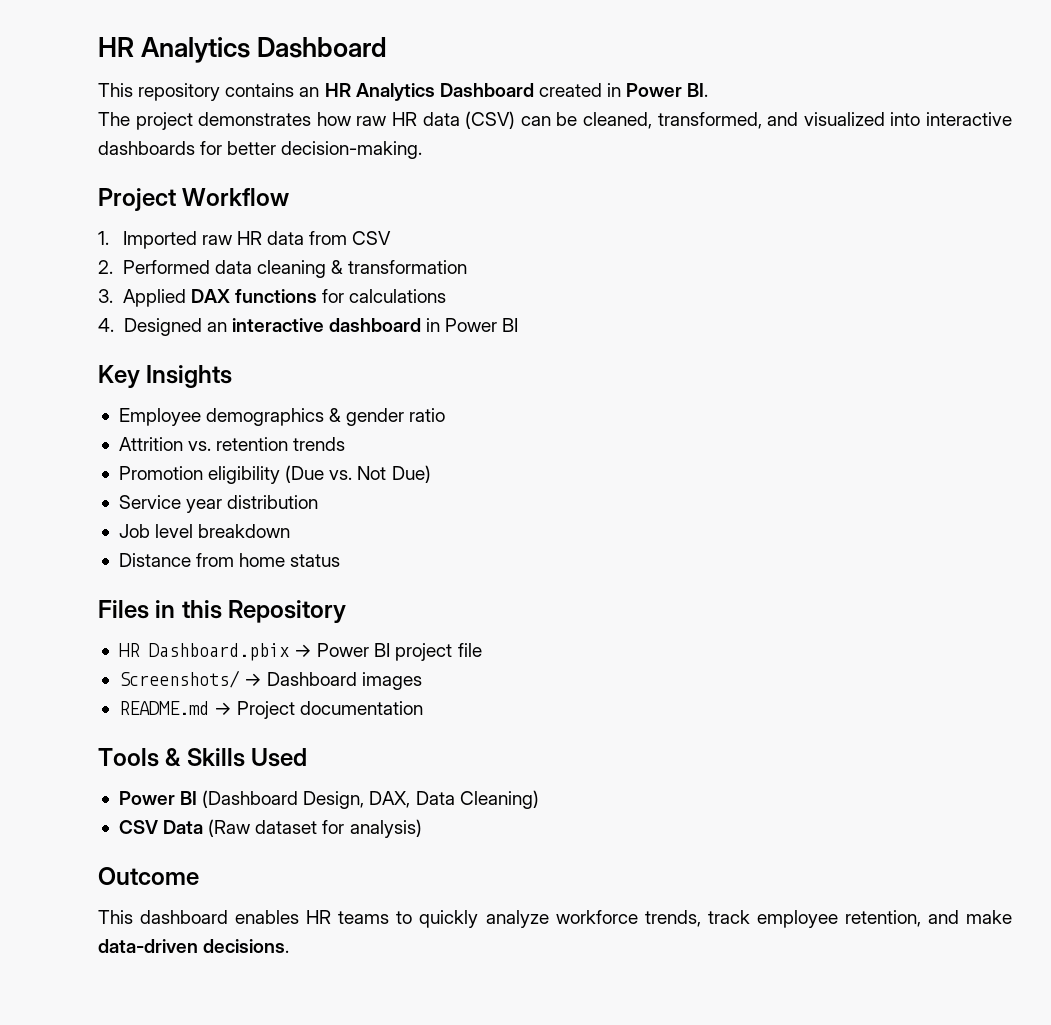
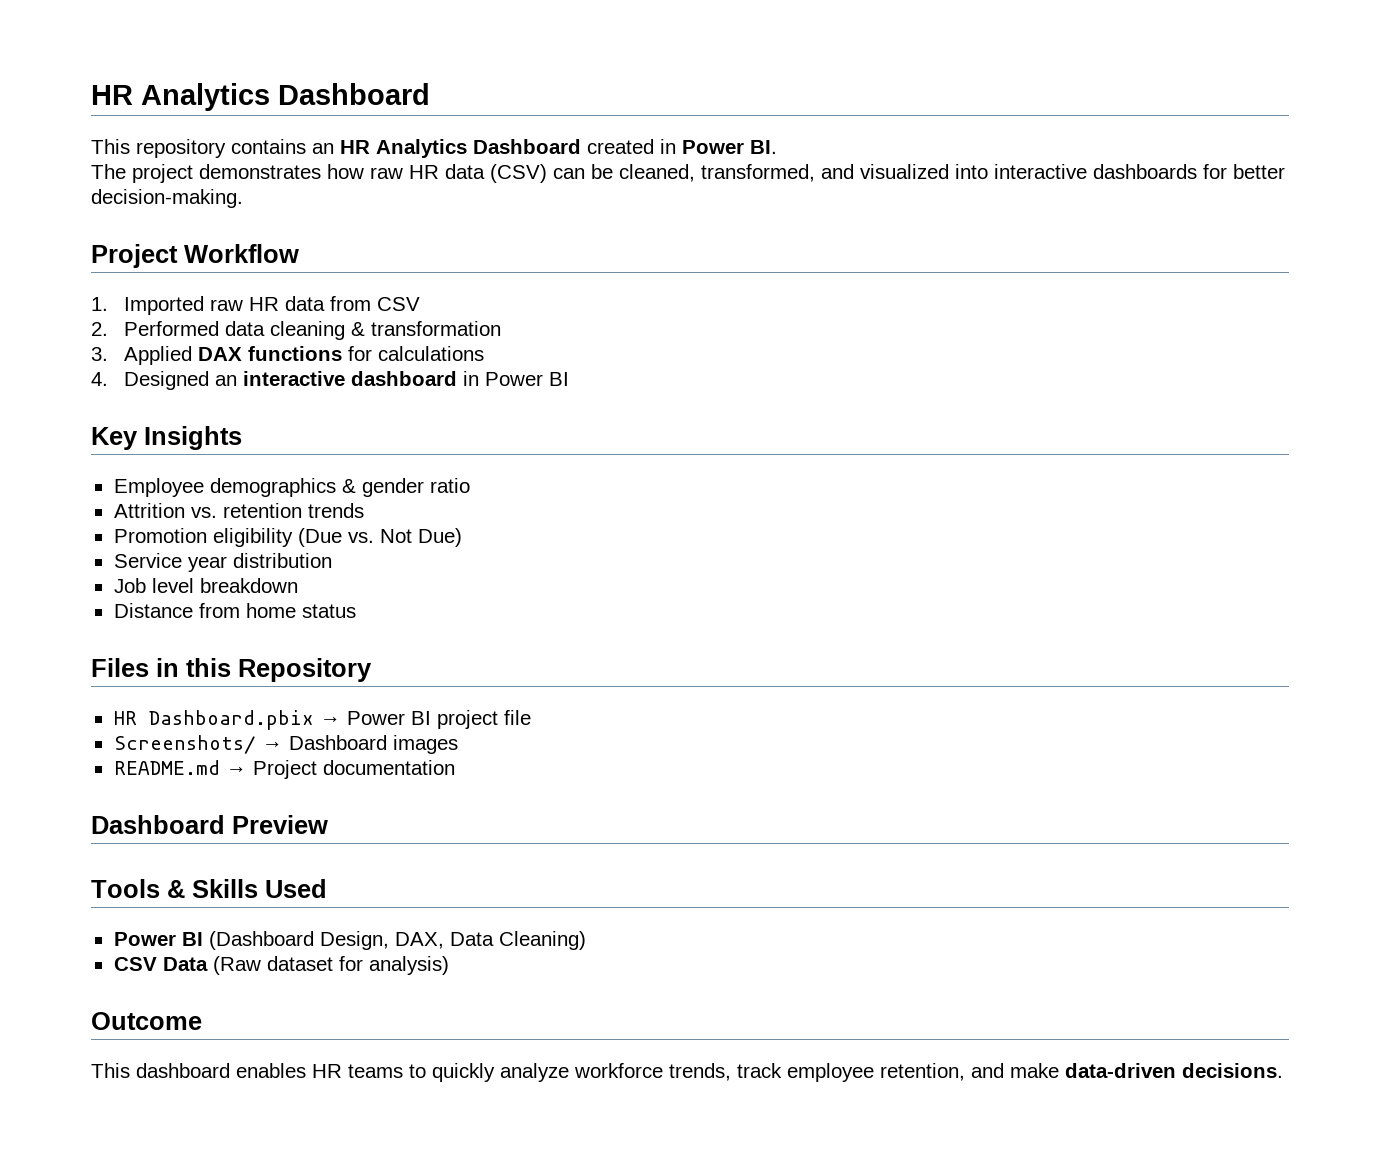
+ Dashboard Preview

